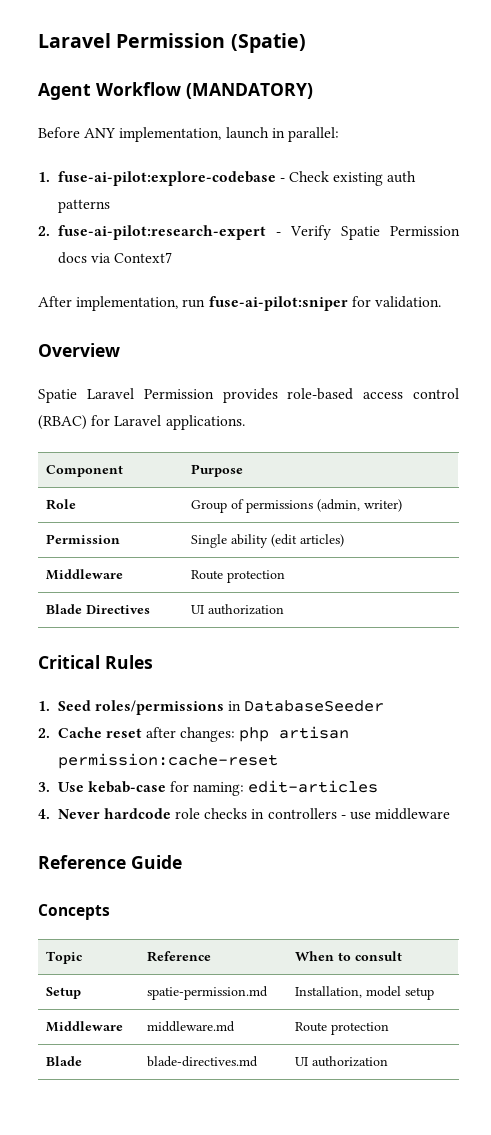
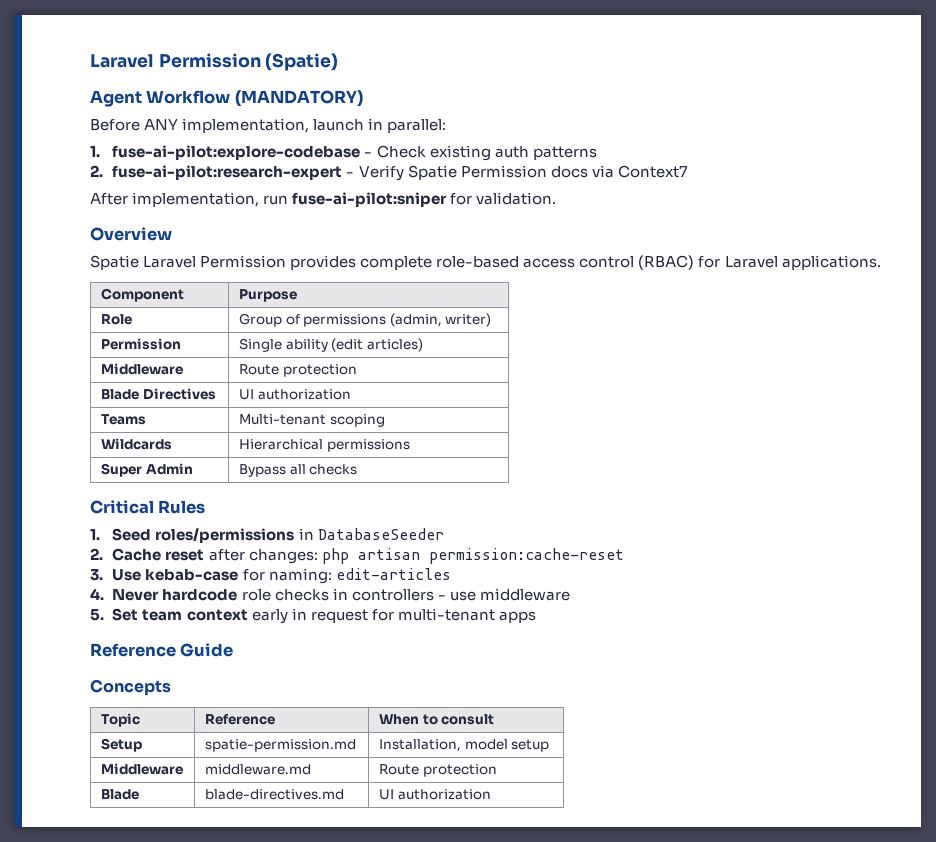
- Spatie Laravel Permission provides role-based access control (RBAC) for Laravel applications.
+ Spatie Laravel Permission provides complete role-based access control (RBAC) for Laravel applications.
+ Teams | Multi-tenant scoping
+ Wildcards | Hierarchical permissions
+ Super Admin | Bypass all checks
+ 5. Set team context early in request for multi-tenant apps

